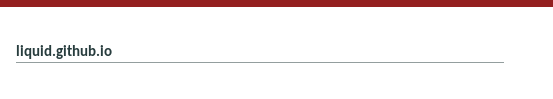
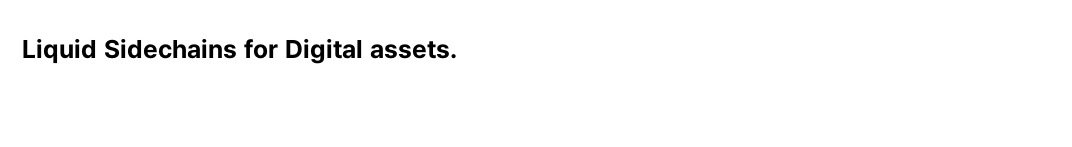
- liquid.github.io
+ Liquid Sidechains for Digital assets.

